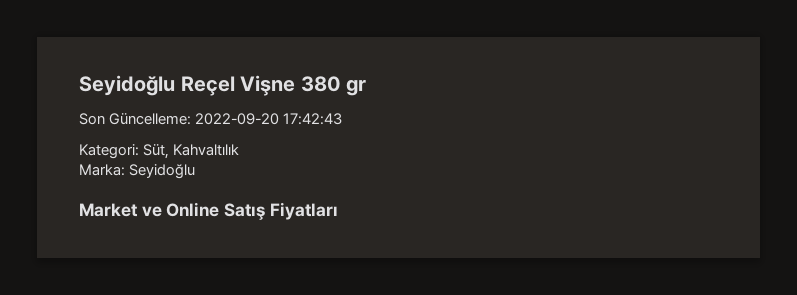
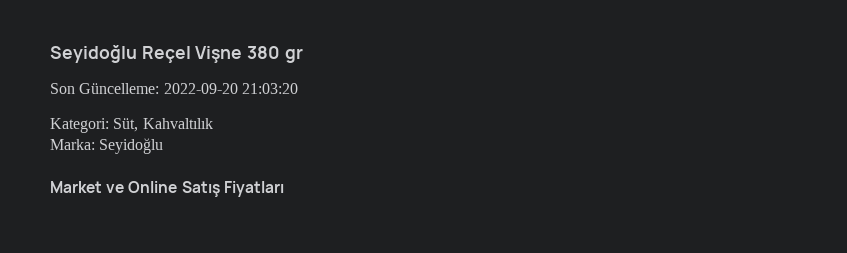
- Son Güncelleme: 2022-09-20 17:42:43
+ Son Güncelleme: 2022-09-20 21:03:20

